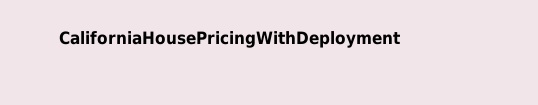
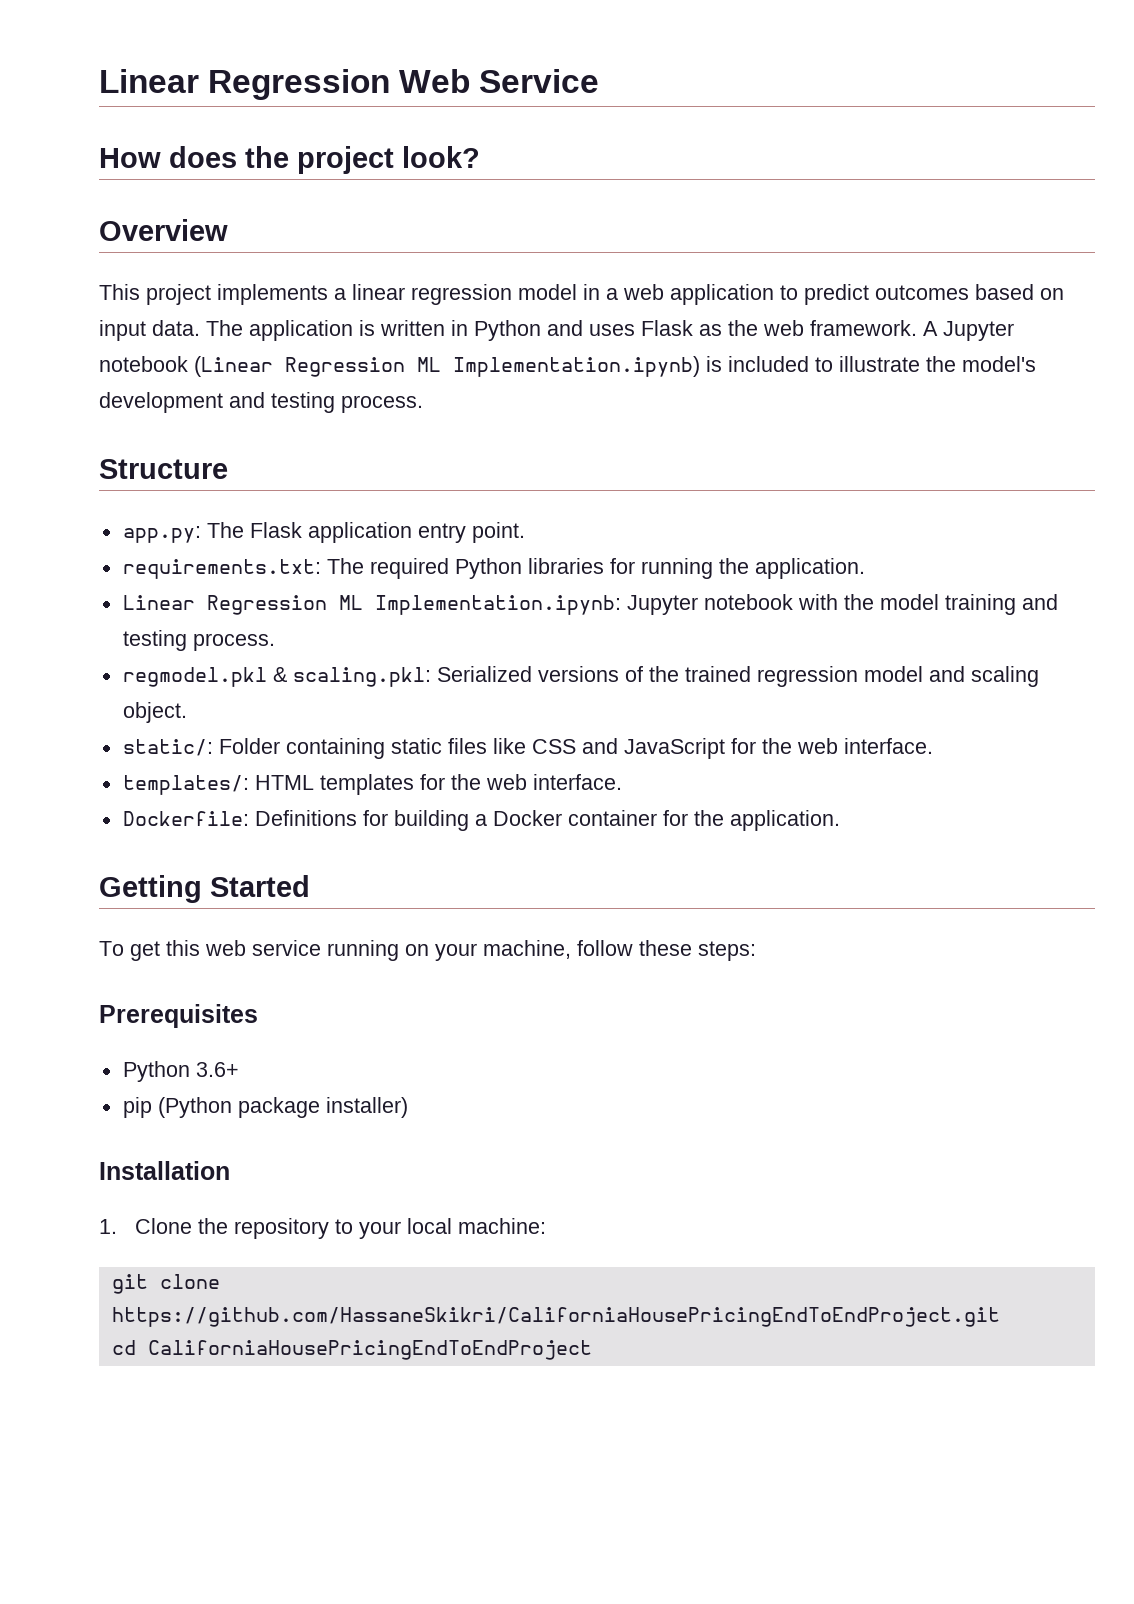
- CaliforniaHousePricingWithDeployment
+ Linear Regression Web Service
+ How does the project look?
+ Overview
+ This project implements a linear regression model in a web application to predict outcomes based on input data. The application is written in Python and uses Flask as the web framework. A Jupyter notebook (Linear Regression ML Implementation.ipynb) is included to illustrate the model's development and testing process.
+ Structure
+ app.py: The Flask application entry point.
+ requirements.txt: The required Python libraries for running the application.
+ Linear Regression ML Implementation.ipynb: Jupyter notebook with the model training and testing process.
+ regmodel.pkl & scaling.pkl: Serialized versions of the trained regression model and scaling object.
+ static/: Folder containing static files like CSS and JavaScript for the web interface.
+ templates/: HTML templates for the web interface.
+ Dockerfile: Definitions for building a Docker container for the application.
+ Getting Started
+ To get this web service running on your machine, follow these steps:
+ Prerequisites
+ Python 3.6+
+ pip (Python package installer)
+ Installation
+ 1. Clone the repository to your local machine:
+ git clone https://github.com/HassaneSkikri/CaliforniaHousePricingEndToEndProject.git
+ cd CaliforniaHousePricingEndToEndProject

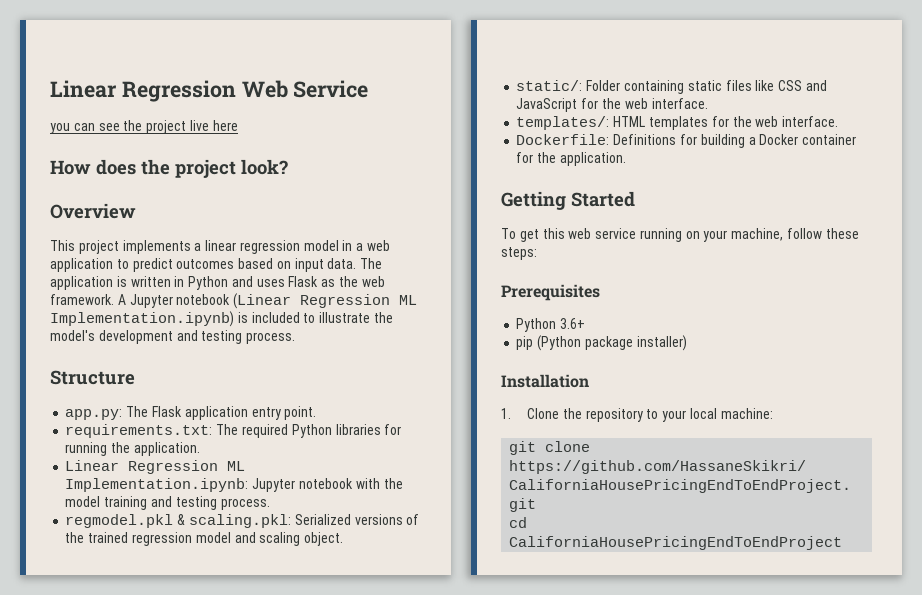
+ you can see the project live here

